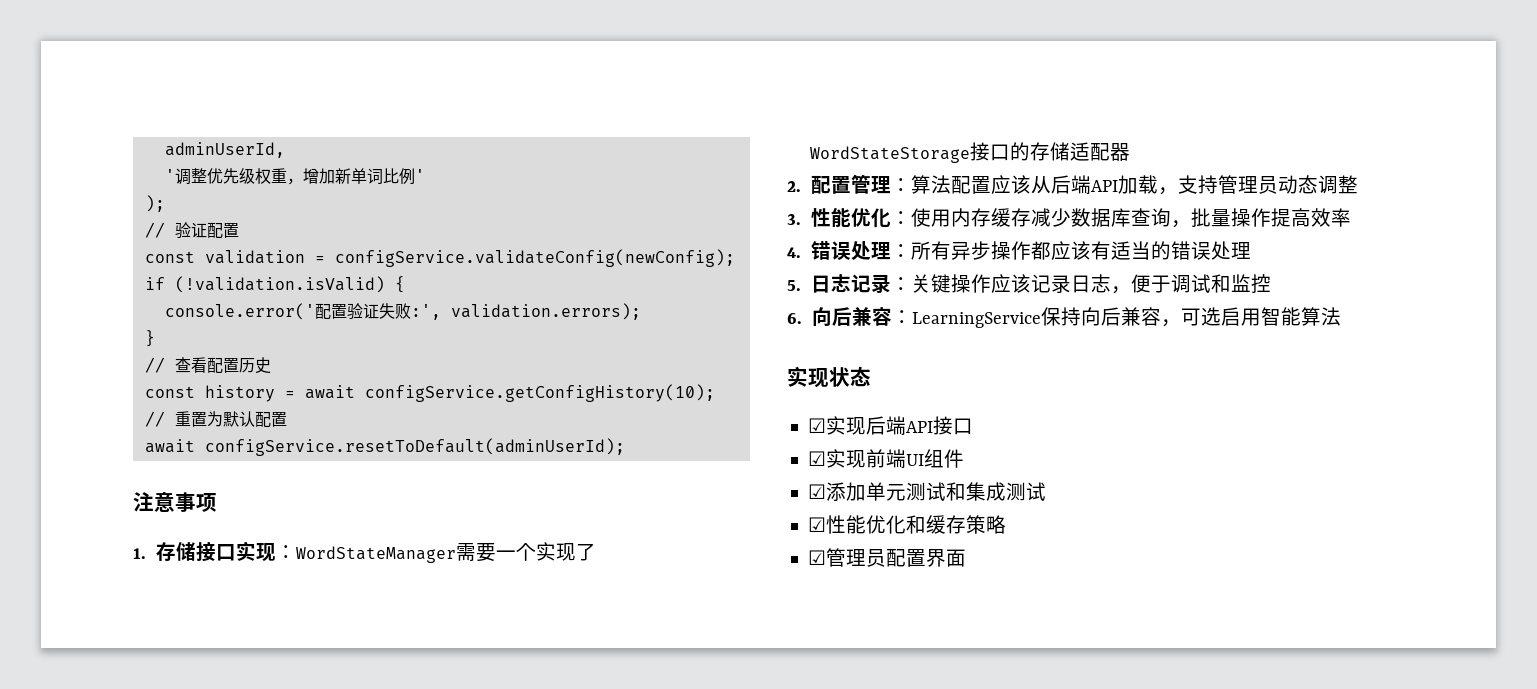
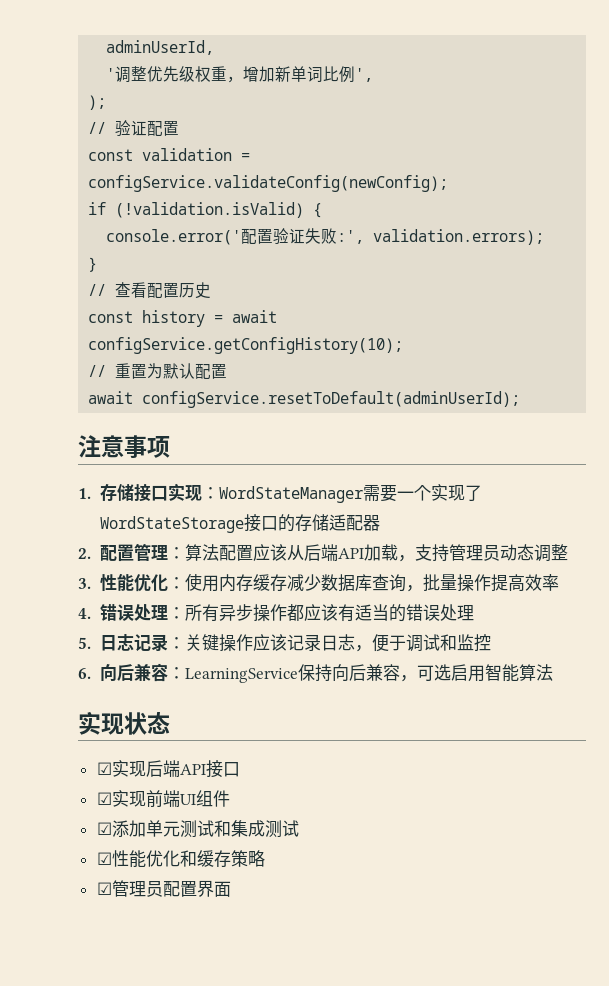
- '调整优先级权重，增加新单词比例'
+ '调整优先级权重，增加新单词比例',

